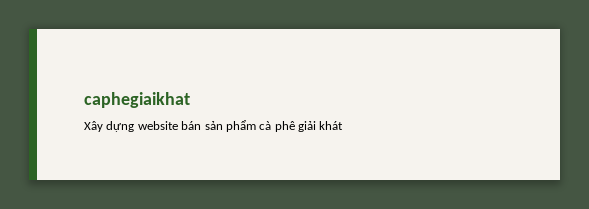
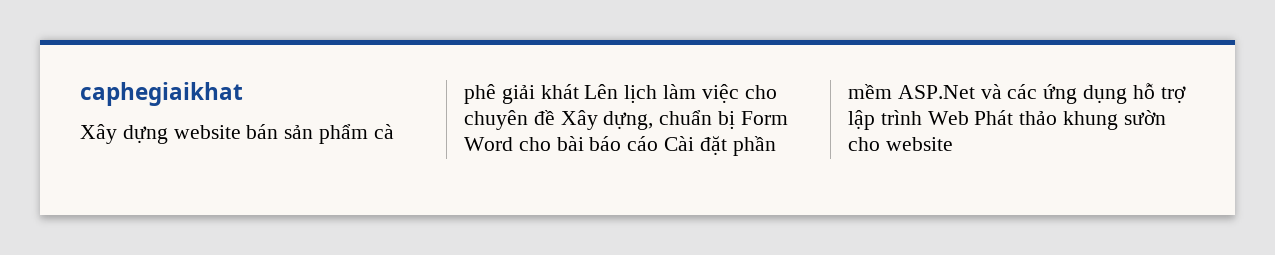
- Xây dựng website bán sản phẩm cà phê giải khát
+ Xây dựng website bán sản phẩm cà phê giải khát Lên lịch làm việc cho chuyên đề Xây dựng, chuẩn bị Form Word cho bài báo cáo Cài đặt phần mềm ASP.Net và các ứng dụng hỗ trợ lập trình Web Phát thảo khung sườn cho website

